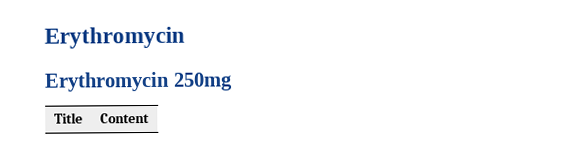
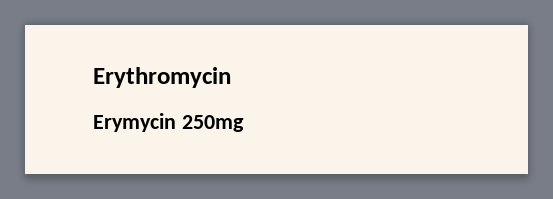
- Erythromycin 250mg
+ Erymycin 250mg
- Title | Content

